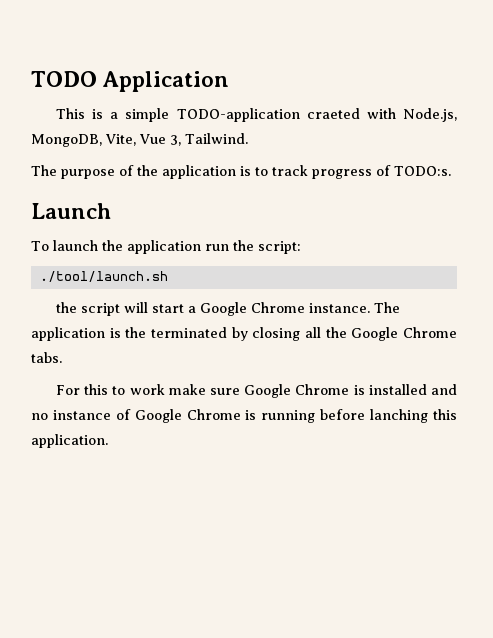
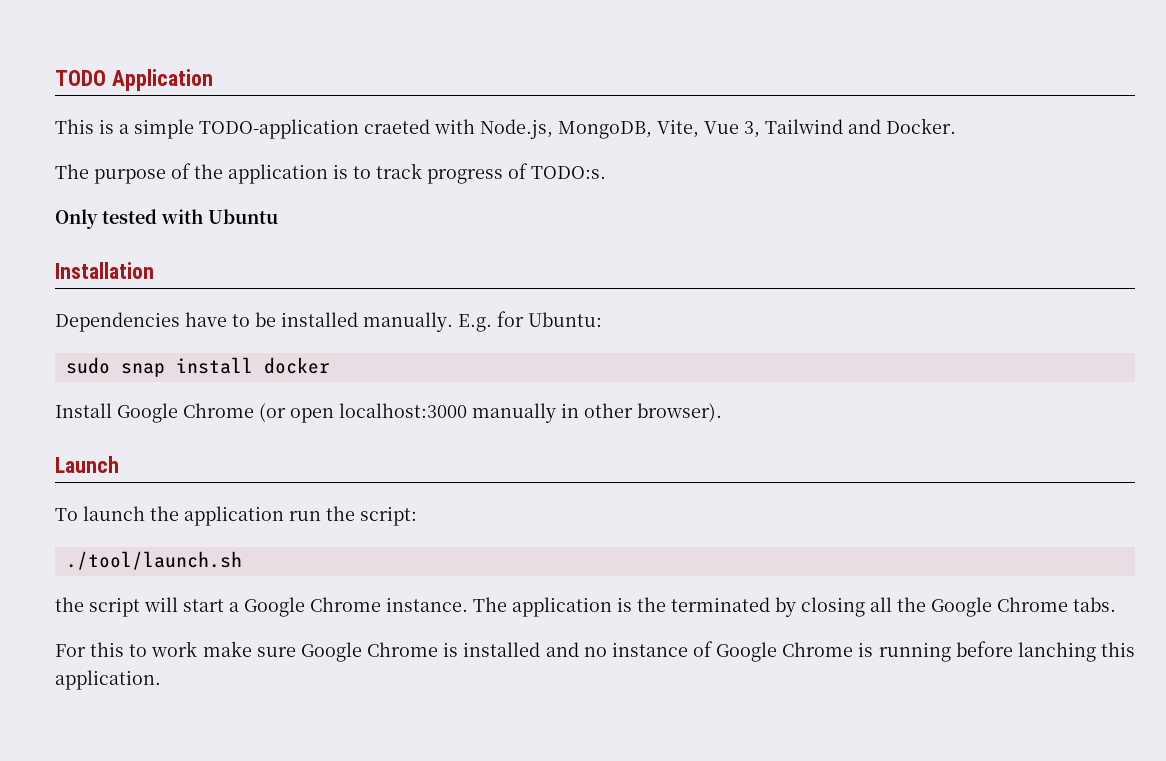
- This is a simple TODO-application craeted with Node.js, MongoDB, Vite, Vue 3, Tailwind.
+ This is a simple TODO-application craeted with Node.js, MongoDB, Vite, Vue 3, Tailwind and Docker.
+ Only tested with Ubuntu
+ Installation
+ Dependencies have to be installed manually. E.g. for Ubuntu:
+ sudo snap install docker
+ Install Google Chrome (or open localhost:3000 manually in other browser).

